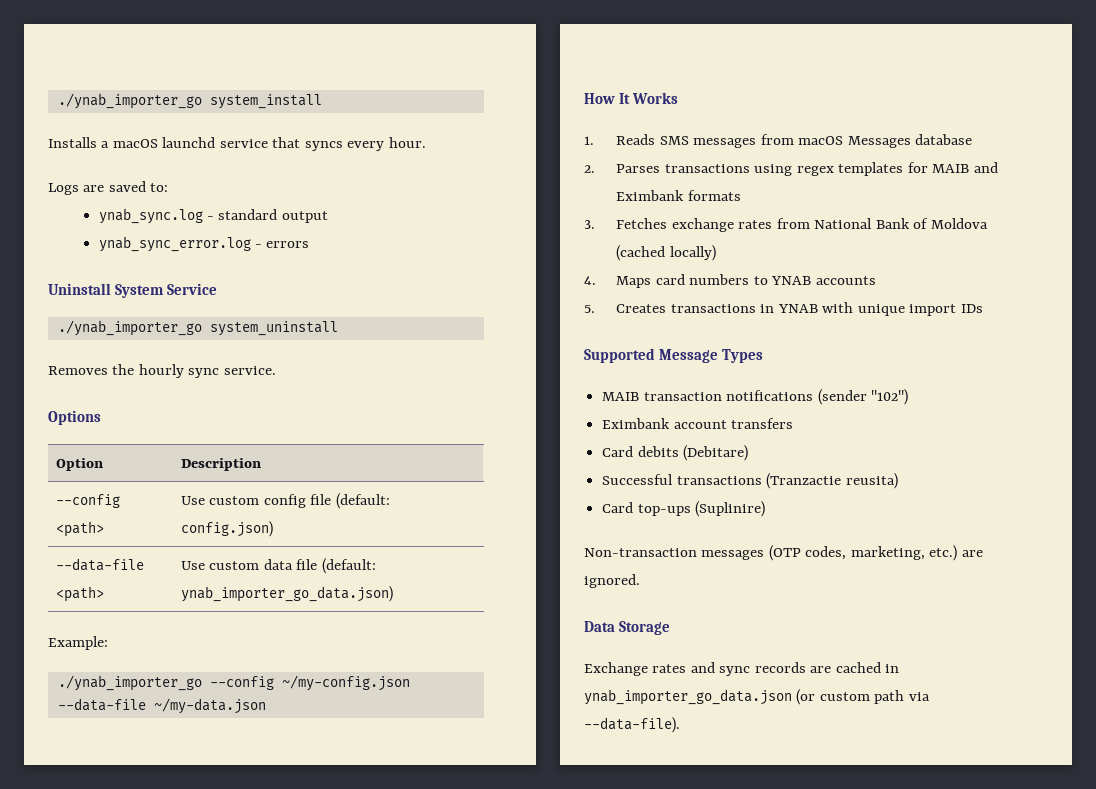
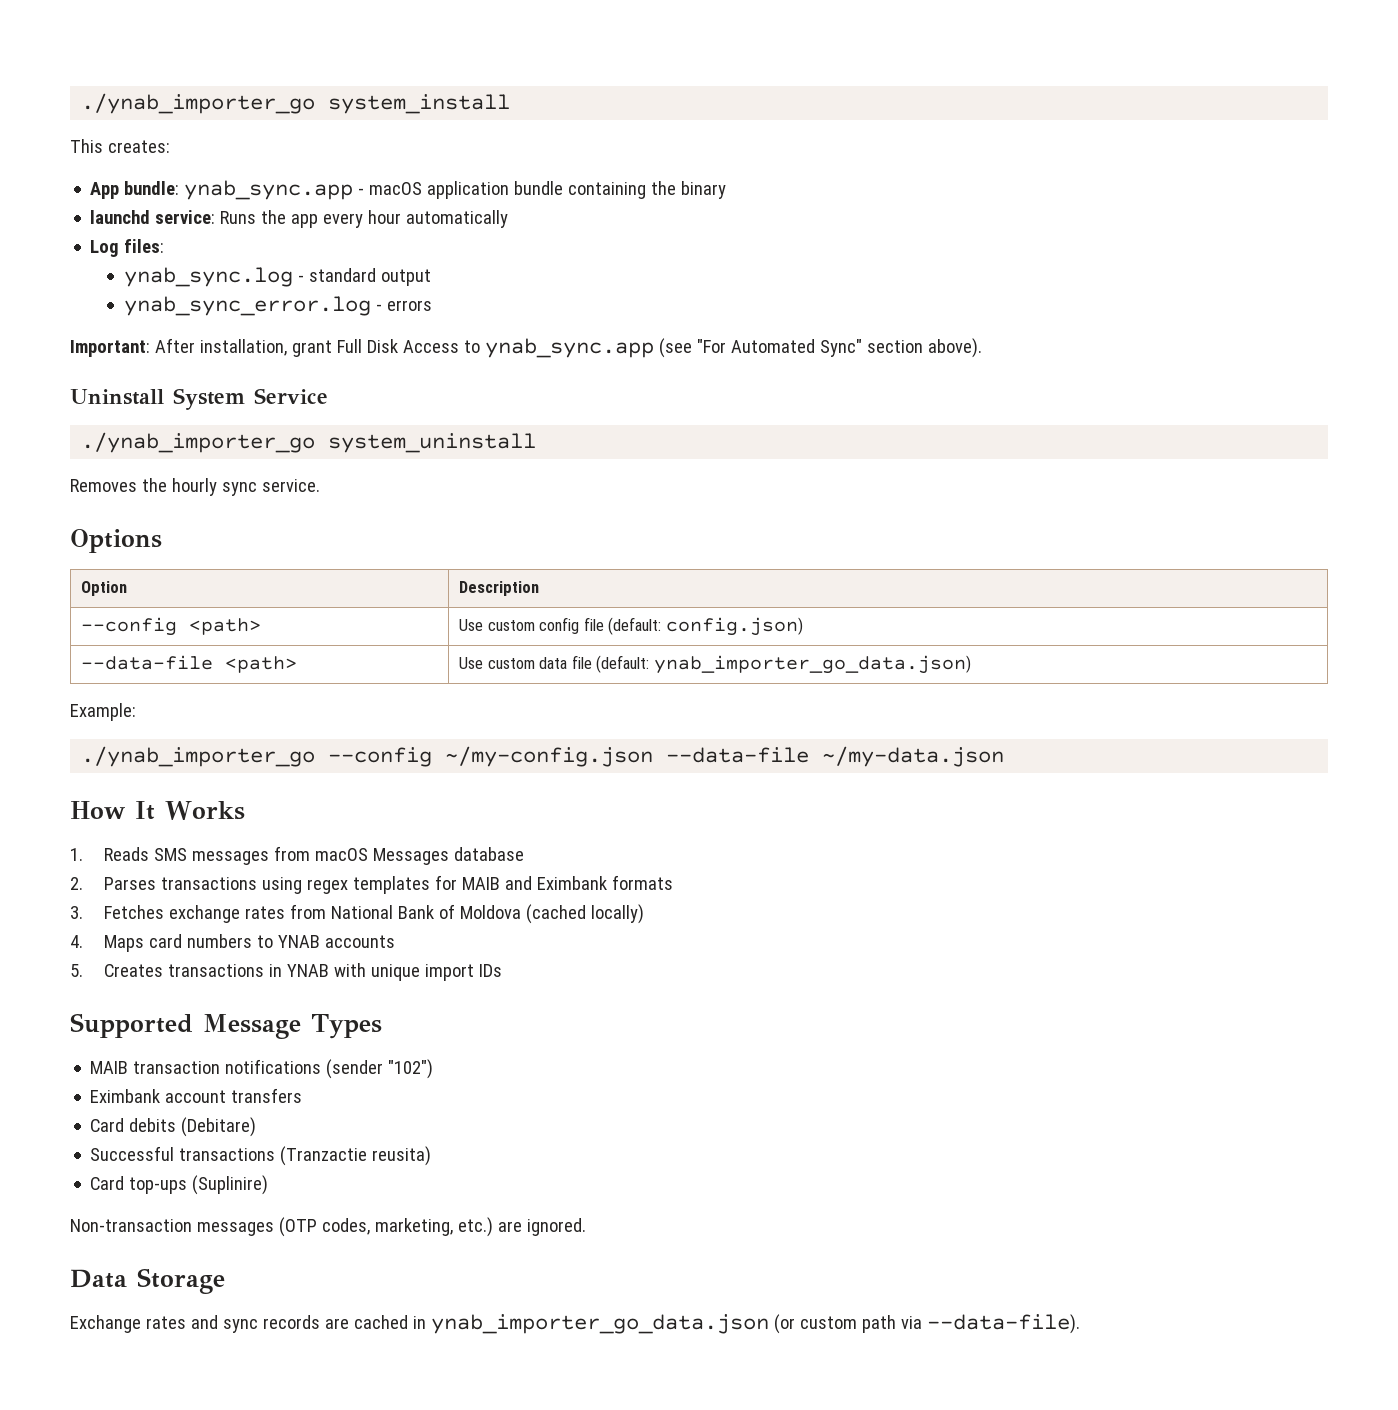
- Installs a macOS launchd service that syncs every hour.
- Logs are saved to:
+ This creates:
+ App bundle: ynab_sync.app - macOS application bundle containing the binary
+ launchd service: Runs the app every hour automatically
+ Log files:
+ Important: After installation, grant Full Disk Access to ynab_sync.app (see "For Automated Sync" section above).

